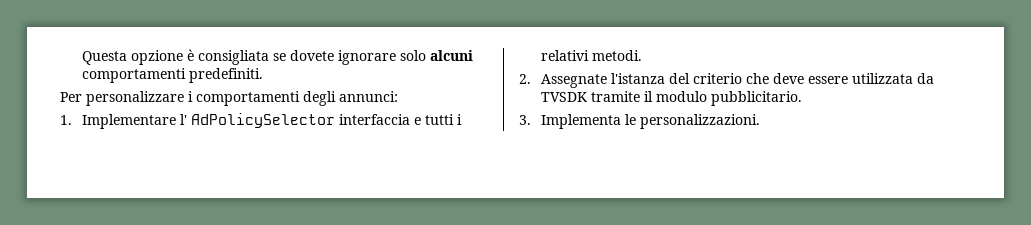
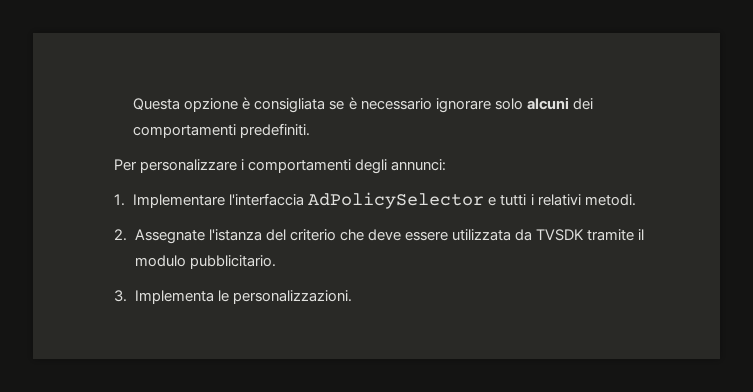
- Questa opzione è consigliata se dovete ignorare solo alcuni comportamenti predefiniti.
+ Questa opzione è consigliata se è necessario ignorare solo alcuni dei comportamenti predefiniti.
- 1. Implementare l' AdPolicySelector interfaccia e tutti i relativi metodi.
+ 1. Implementare l'interfaccia AdPolicySelector e tutti i relativi metodi.

